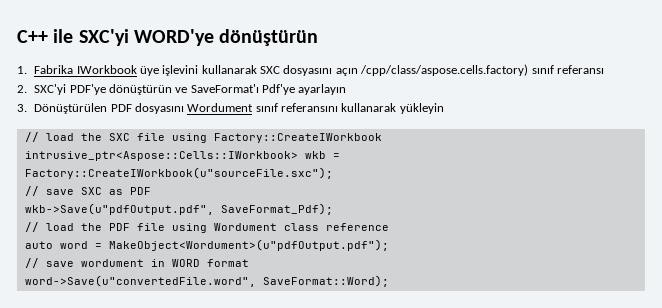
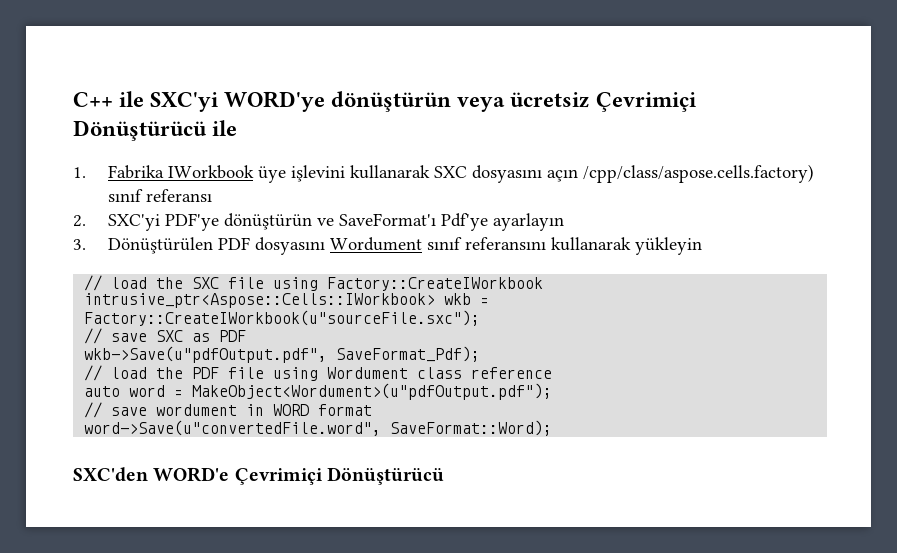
- C++ ile SXC'yi WORD'ye dönüştürün
+ C++ ile SXC'yi WORD'ye dönüştürün veya ücretsiz Çevrimiçi Dönüştürücü ile
+ SXC'den WORD'e Çevrimiçi Dönüştürücü

